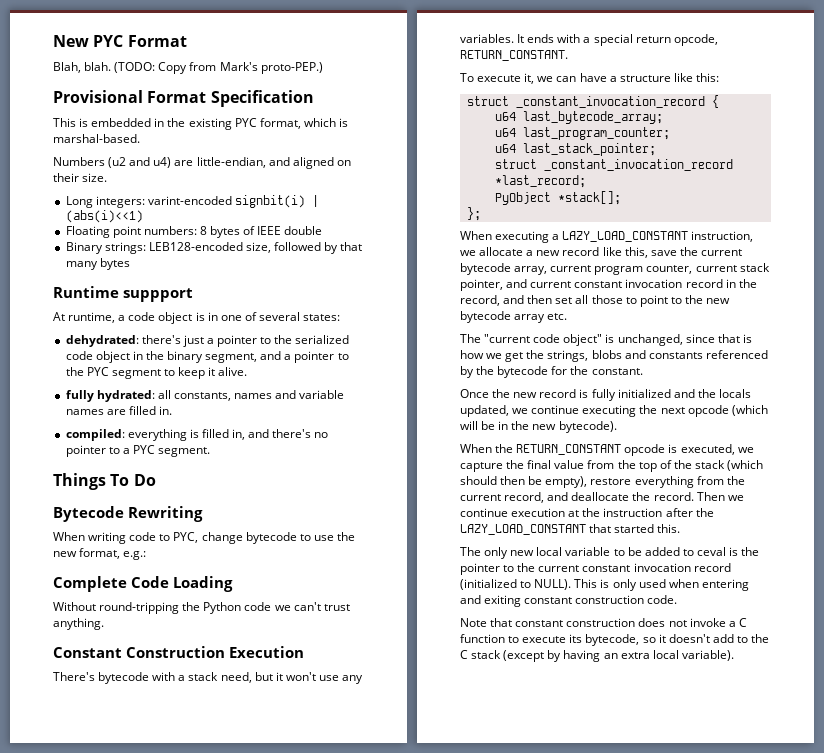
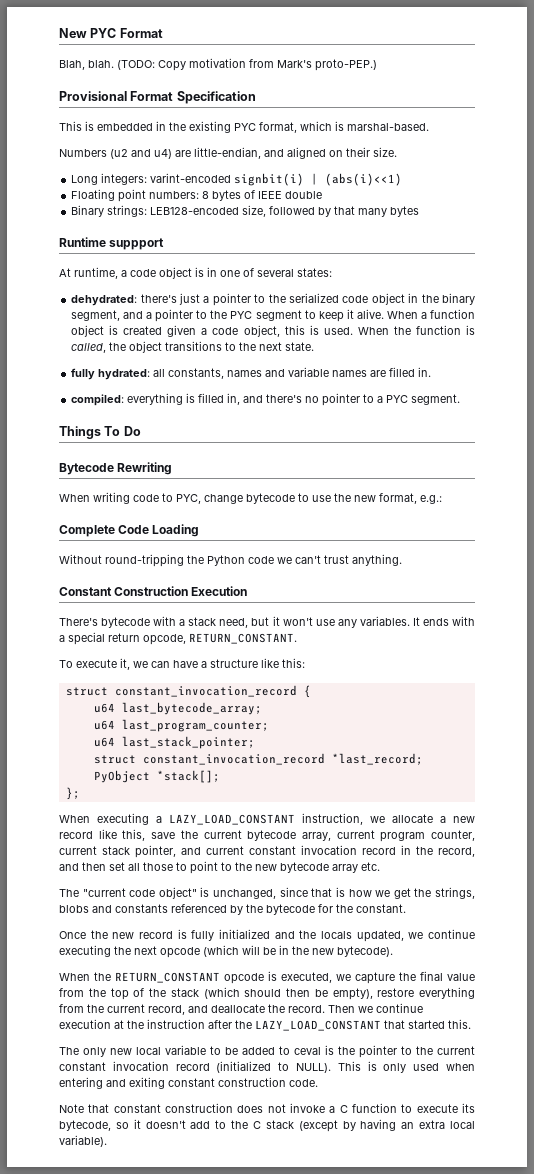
- (TODO: Copy from Mark's proto-PEP.)
+ (TODO: Copy motivation from Mark's proto-PEP.)
+ When a function object is created given a code object, this is used. When the function is called, the object transitions to the next state.
- struct _constant_invocation_record {
+ struct constant_invocation_record {
- struct _constant_invocation_record *last_record;
+ struct constant_invocation_record *last_record;

